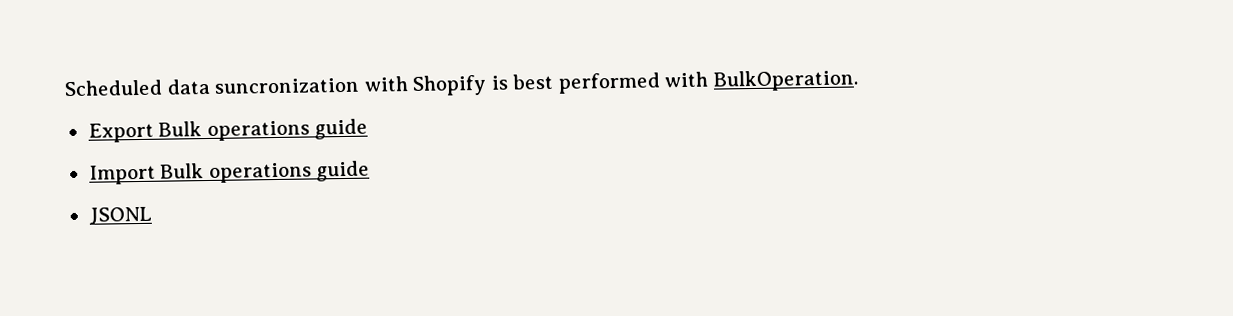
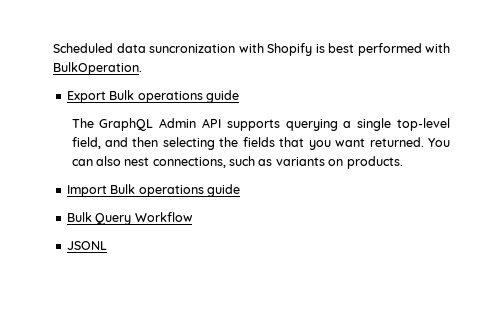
+ The GraphQL Admin API supports querying a single top-level field, and then selecting the fields that you want returned. You can also nest connections, such as variants on products.
+ Bulk Query Workflow

